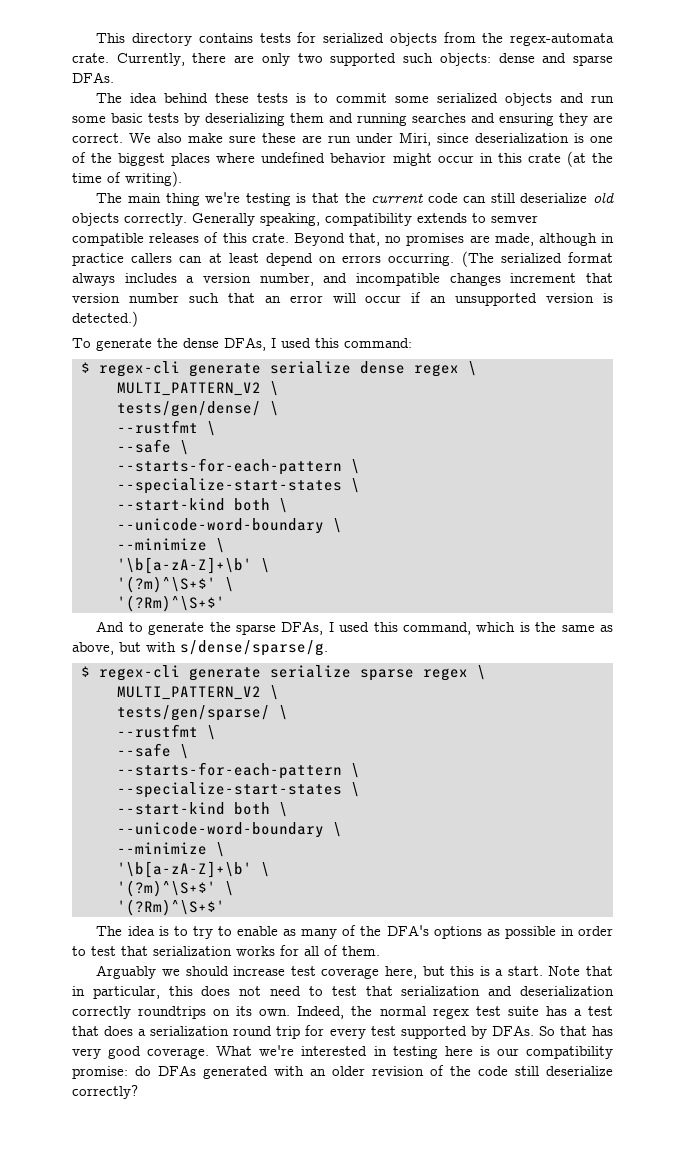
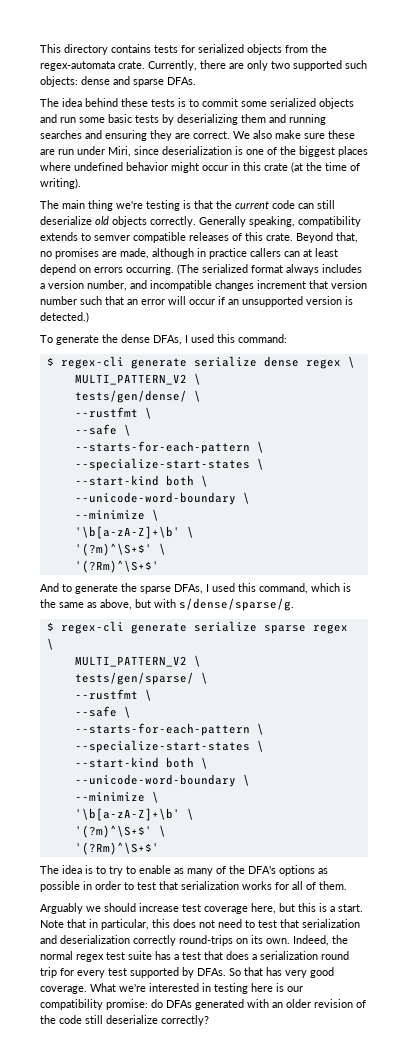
- Note that in particular, this does not need to test that serialization and deserialization correctly roundtrips on its own.
+ Note that in particular, this does not need to test that serialization and deserialization correctly round-trips on its own.

